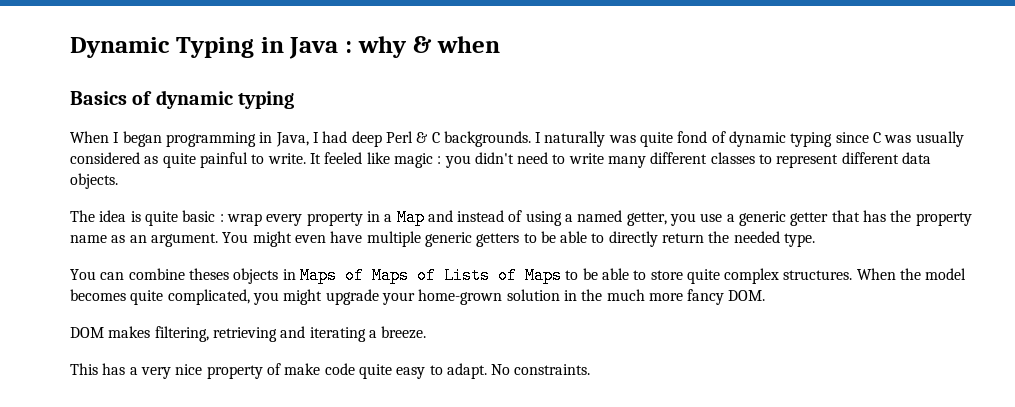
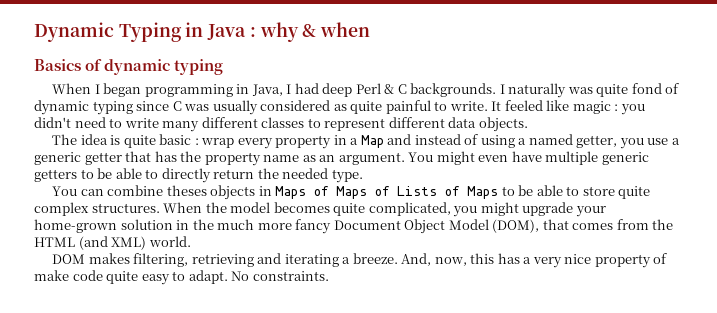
- When the model becomes quite complicated, you might upgrade your home-grown solution in the much more fancy DOM.
+ When the model becomes quite complicated, you might upgrade your home-grown solution in the much more fancy Document Object Model (DOM), that comes from the HTML (and XML) world.
- DOM makes filtering, retrieving and iterating a breeze.
- This has a very nice property of make code quite easy to adapt.
+ DOM makes filtering, retrieving and iterating a breeze. And, now, this has a very nice property of make code quite easy to adapt.

